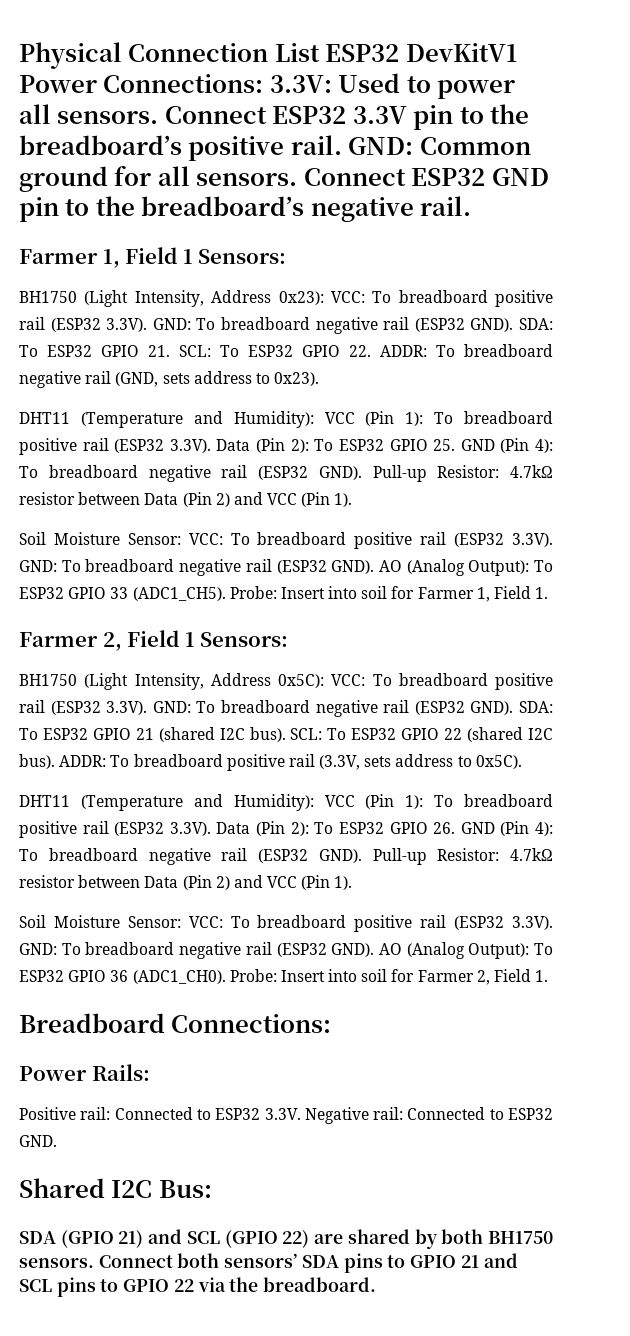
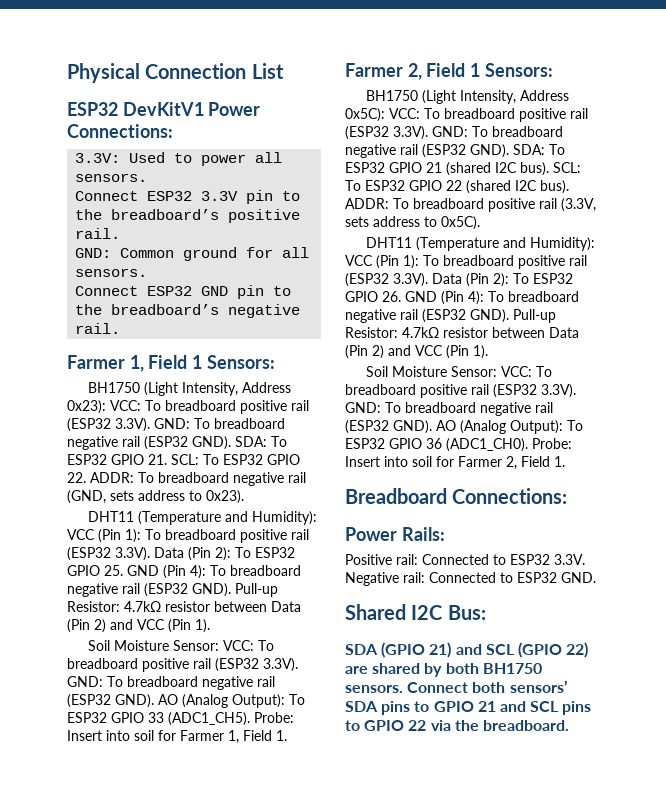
- Physical Connection List ESP32 DevKitV1 Power Connections: 3.3V: Used to power all sensors. Connect ESP32 3.3V pin to the breadboard’s positive rail. GND: Common ground for all sensors. Connect ESP32 GND pin to the breadboard’s negative rail.
+ Physical Connection List
+ ESP32 DevKitV1 Power Connections:
+ 3.3V: Used to power all sensors.
+ Connect ESP32 3.3V pin to the breadboard’s positive rail.
+ GND: Common ground for all sensors.
+ Connect ESP32 GND pin to the breadboard’s negative rail.

